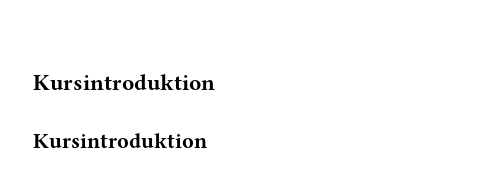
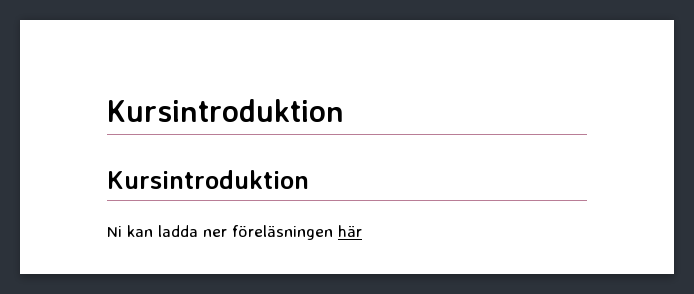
+ Ni kan ladda ner föreläsningen här

